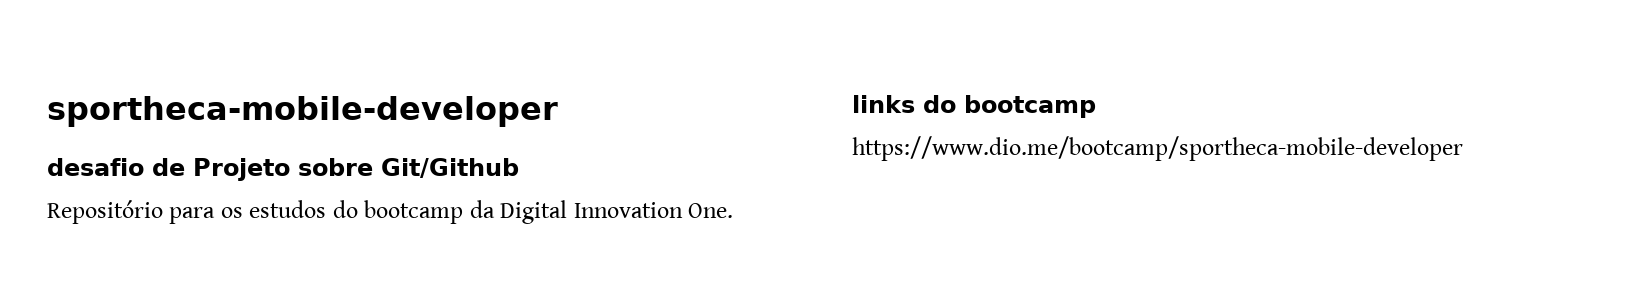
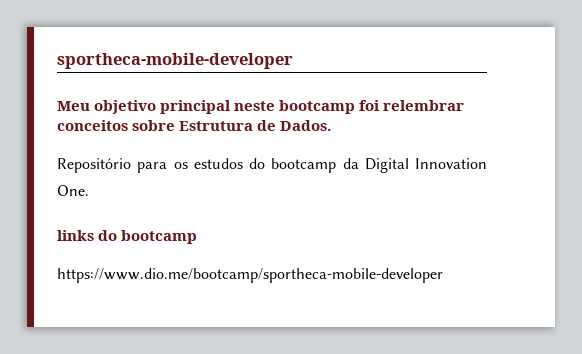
- desafio de Projeto sobre Git/Github
+ Meu objetivo principal neste bootcamp foi relembrar conceitos sobre Estrutura de Dados.

